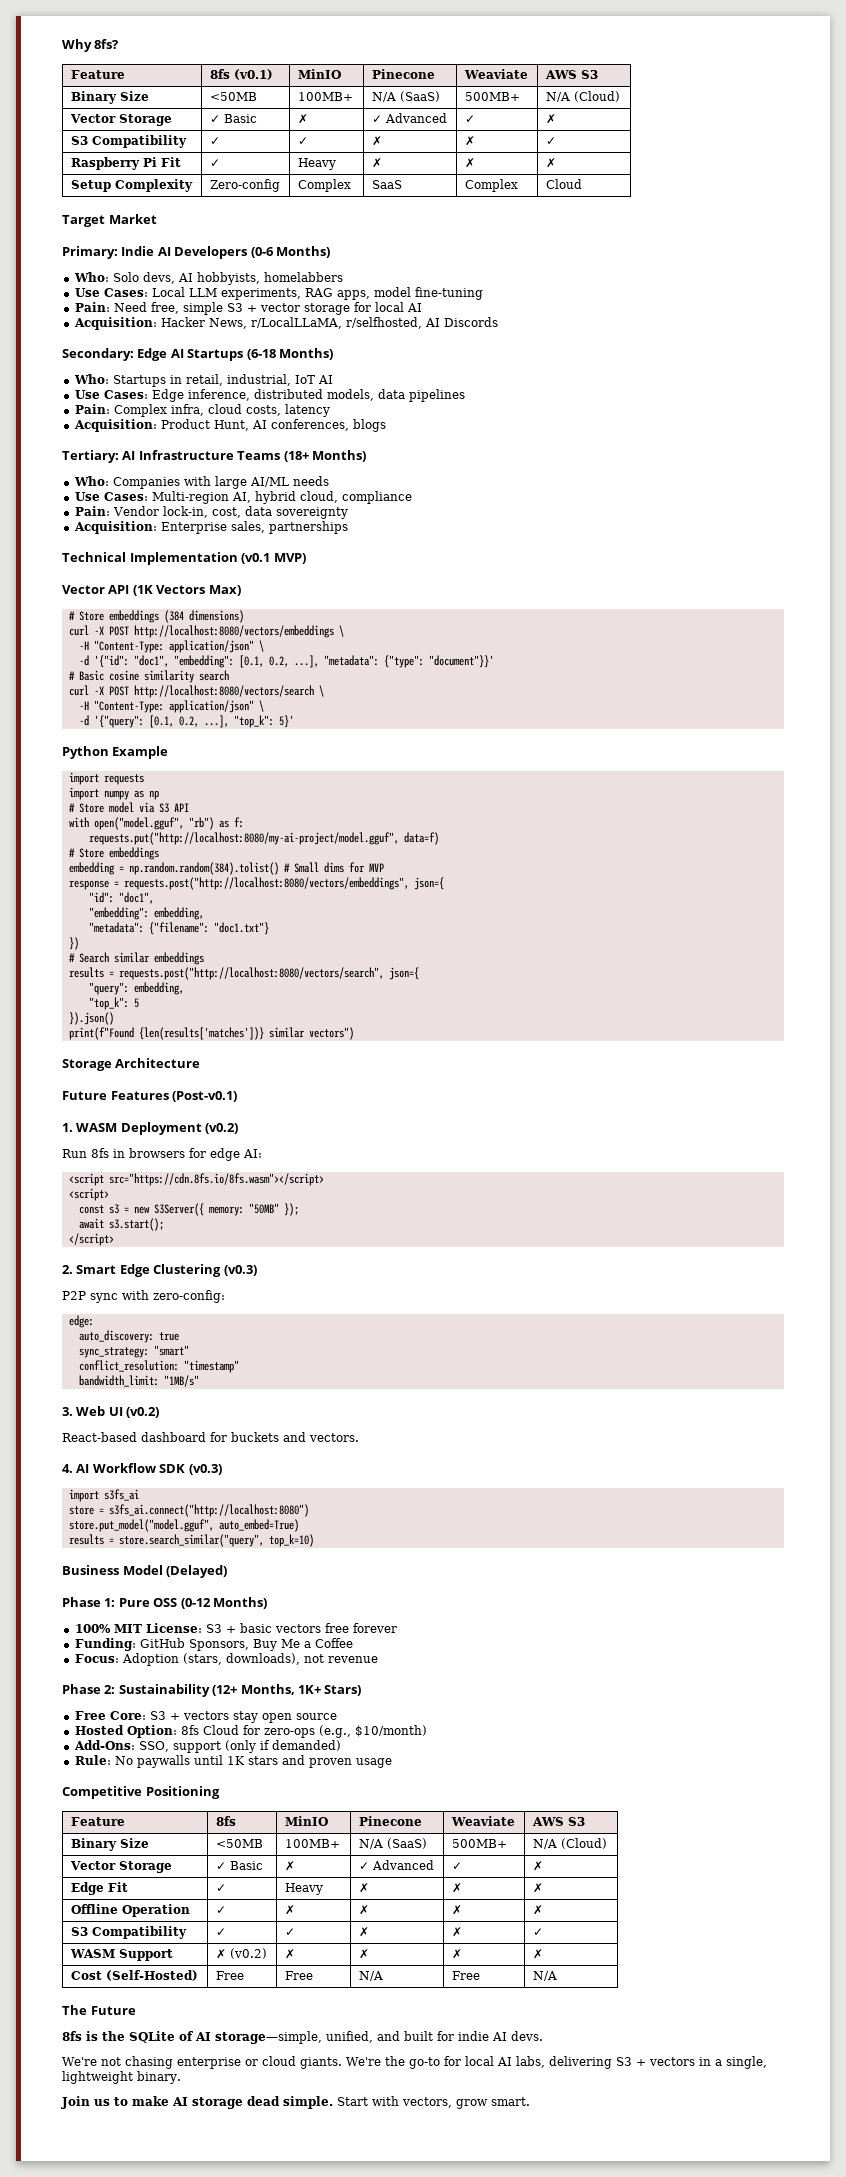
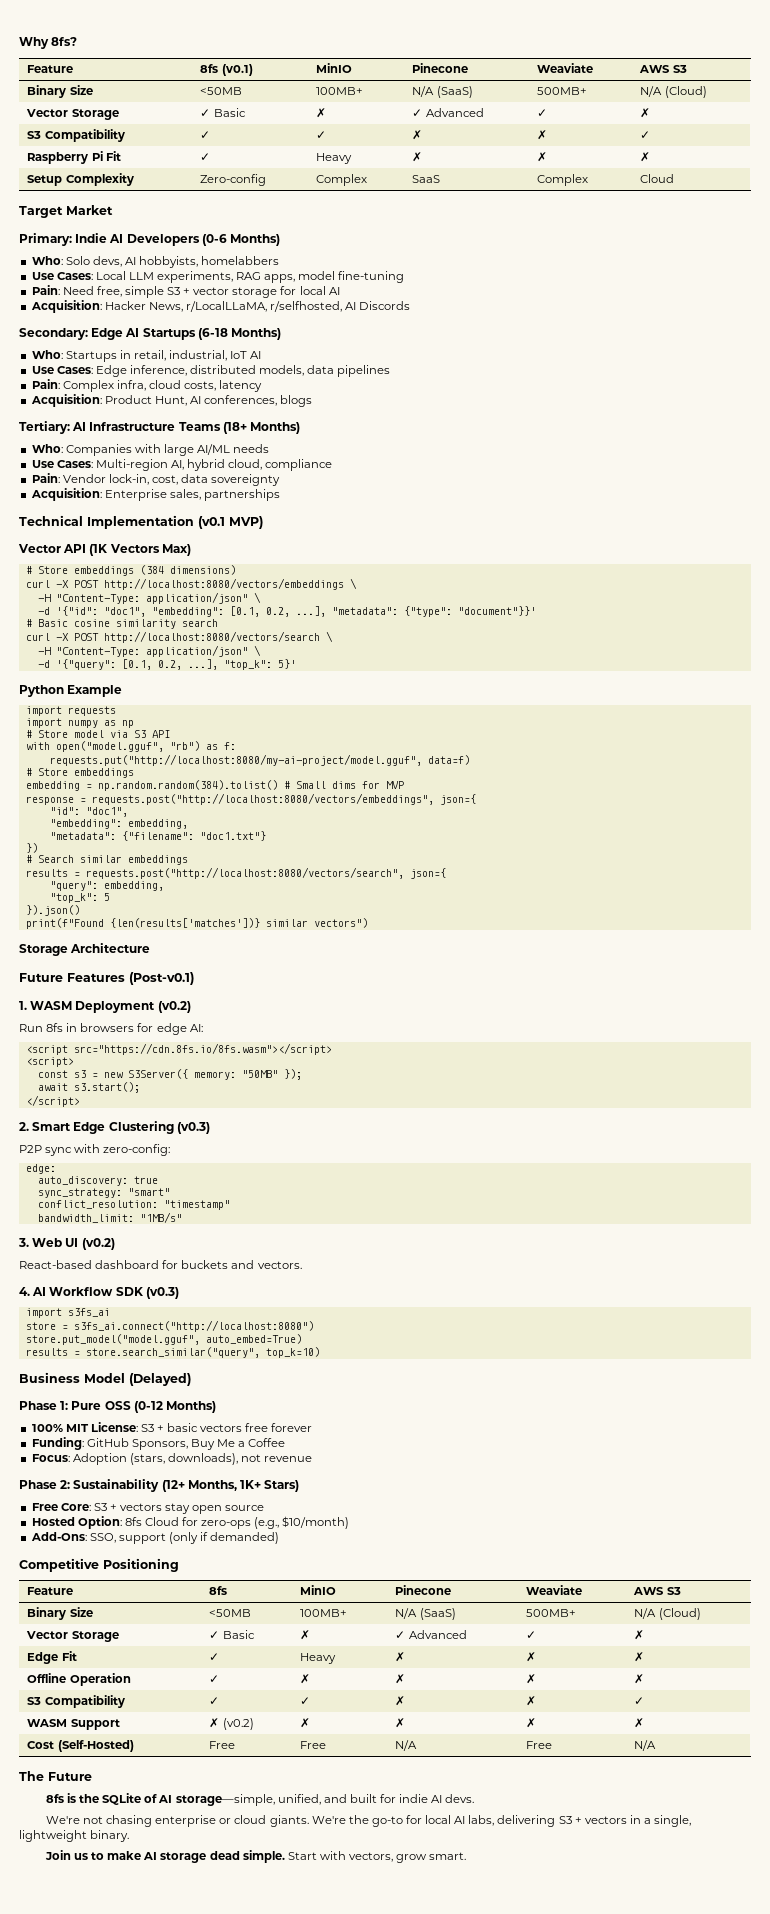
- Rule: No paywalls until 1K stars and proven usage

